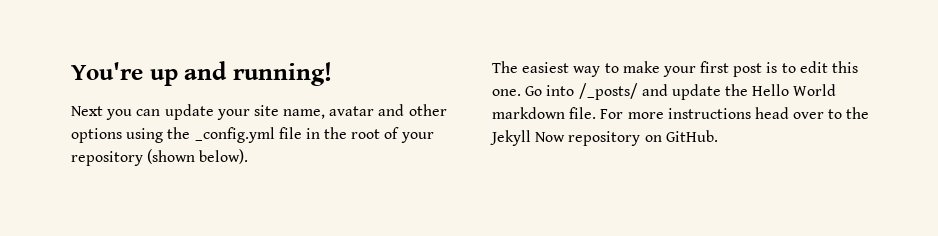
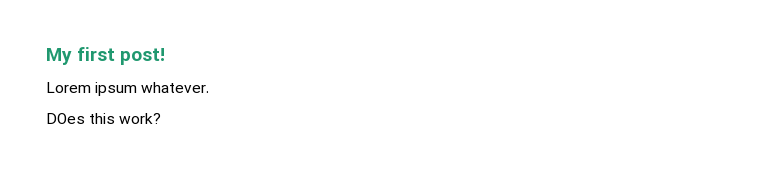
- You're up and running!
- Next you can update your site name, avatar and other options using the _config.yml file in the root of your repository (shown below).
- The easiest way to make your first post is to edit this one. Go into /_posts/ and update the Hello World markdown file. For more instructions head over to the Jekyll Now repository on GitHub.
+ My first post!
+ Lorem ipsum whatever.
+ DOes this work?

